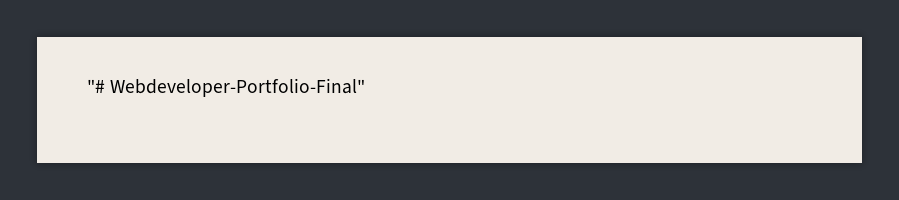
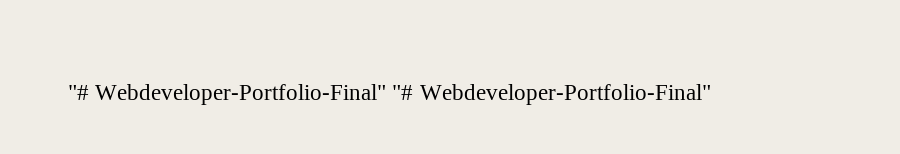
- "# Webdeveloper-Portfolio-Final"
+ "# Webdeveloper-Portfolio-Final" "# Webdeveloper-Portfolio-Final"

